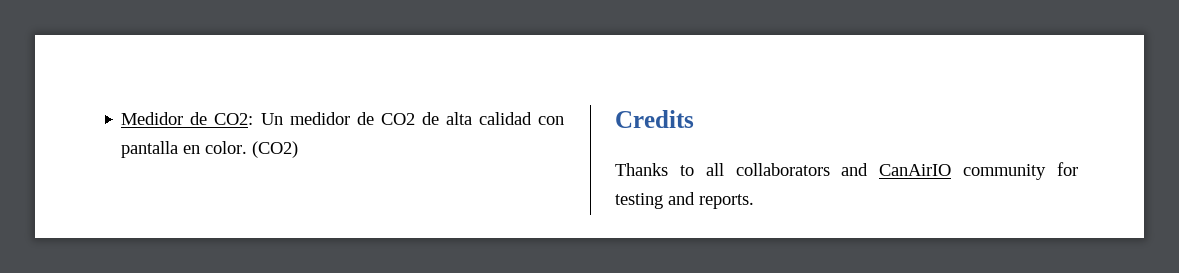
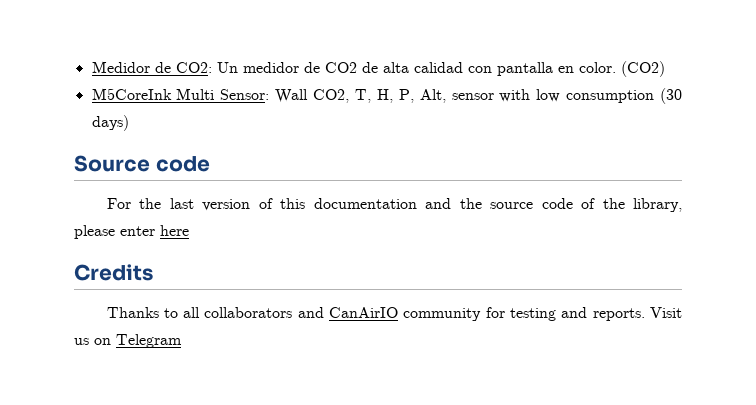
+ M5CoreInk Multi Sensor: Wall CO2, T, H, P, Alt, sensor with low consumption (30 days)
+ Source code
+ For the last version of this documentation and the source code of the library, please enter here
+ Visit us on Telegram

